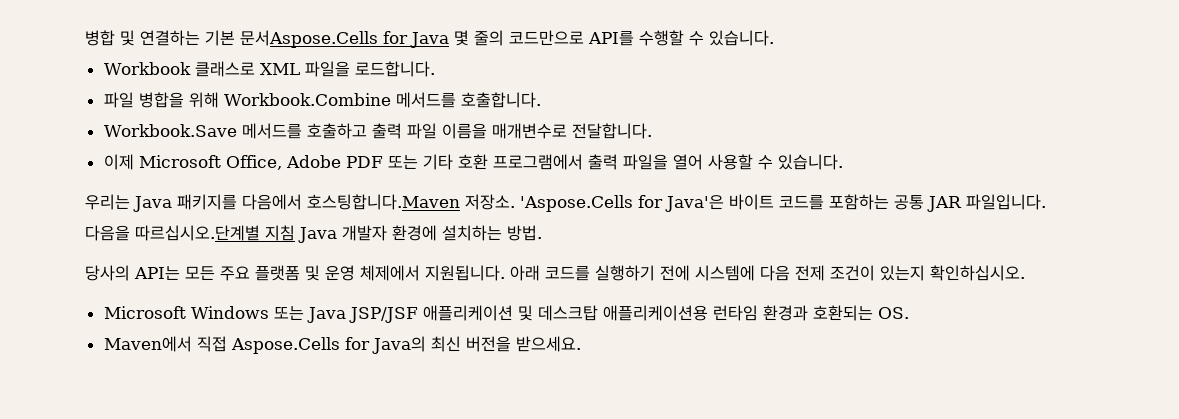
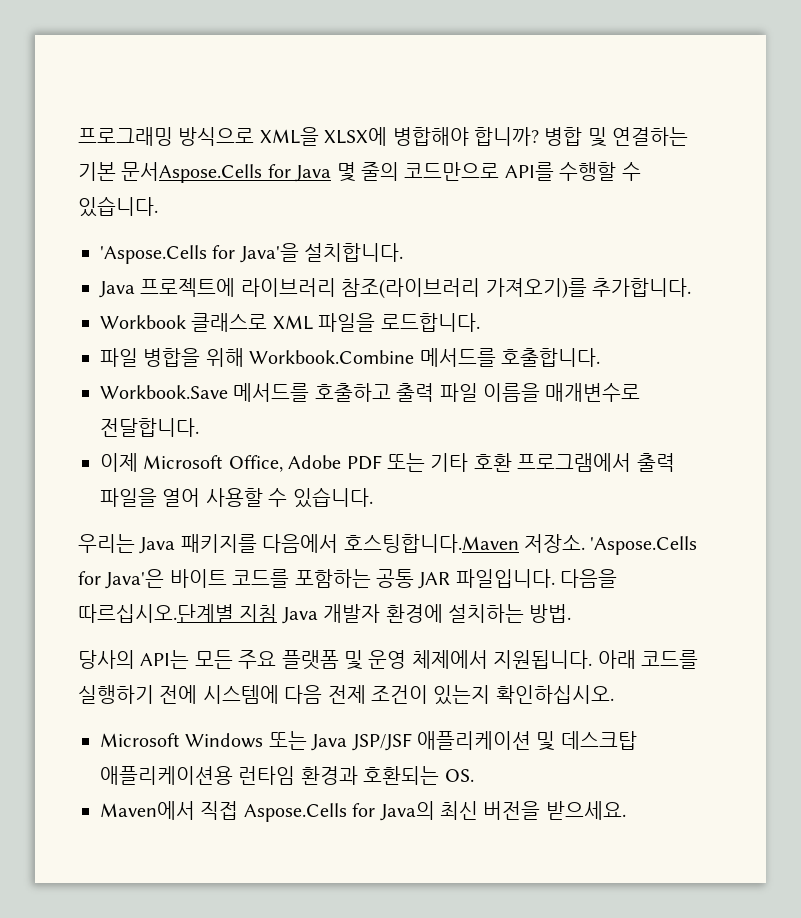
+ 프로그래밍 방식으로 XML을 XLSX에 병합해야 합니까?
+ 'Aspose.Cells for Java'을 설치합니다.
+ Java 프로젝트에 라이브러리 참조(라이브러리 가져오기)를 추가합니다.

